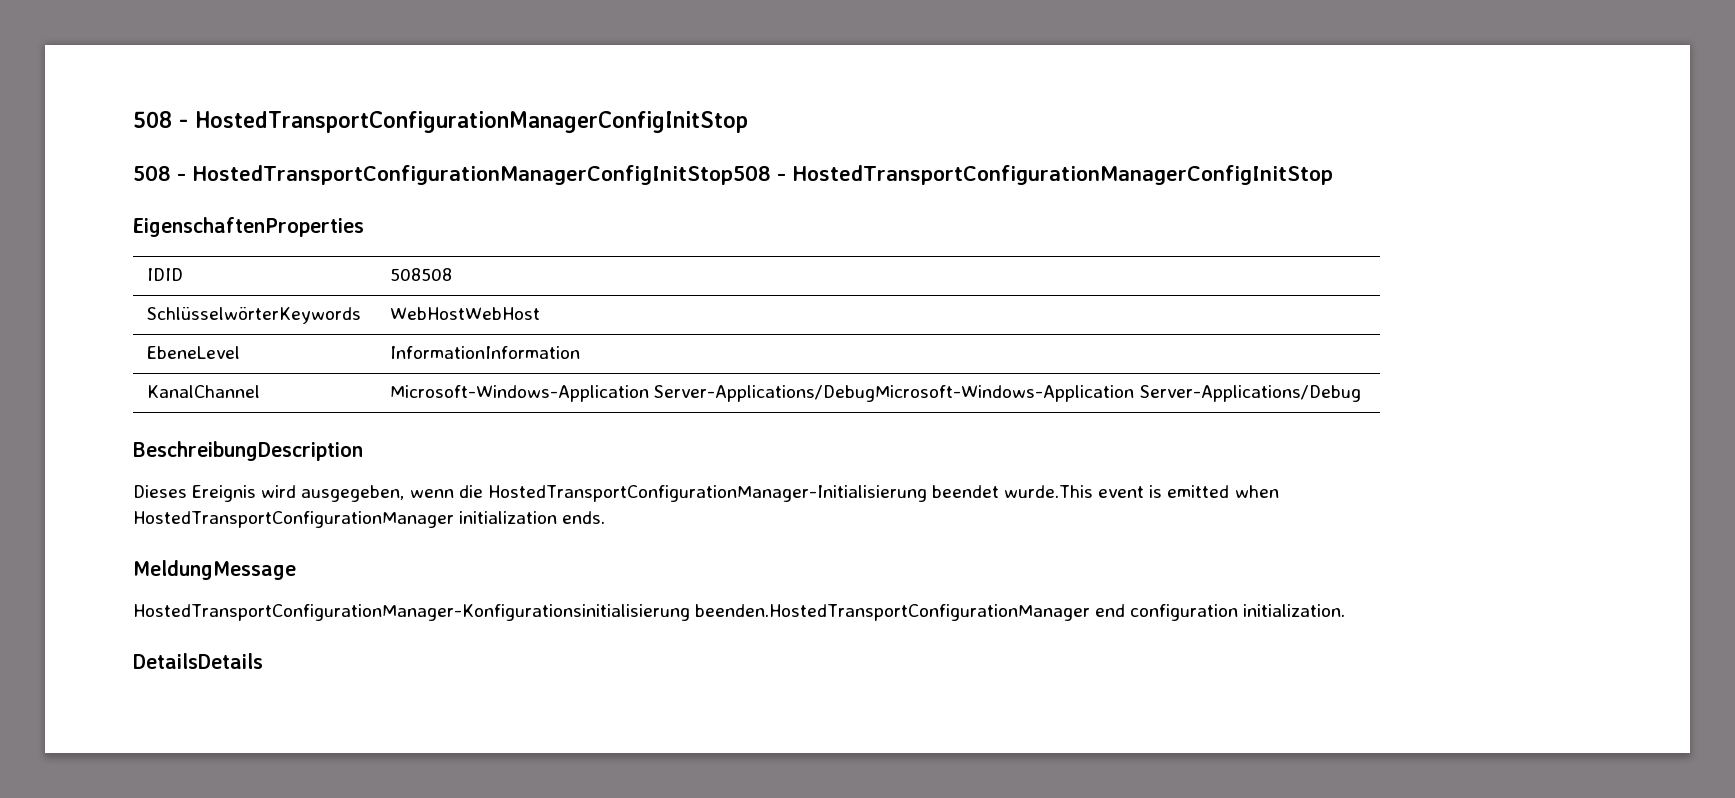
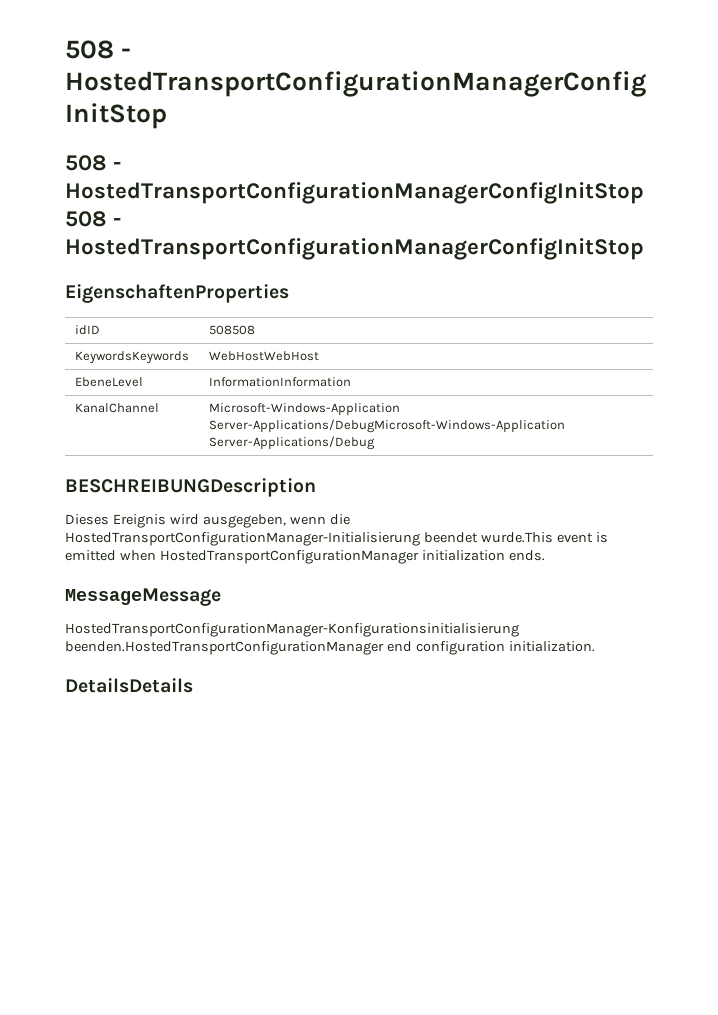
- IDID | 508508
+ idID | 508508
- SchlüsselwörterKeywords | WebHostWebHost
+ KeywordsKeywords | WebHostWebHost
- BeschreibungDescription
+ BESCHREIBUNGDescription
- MeldungMessage
+ MessageMessage

